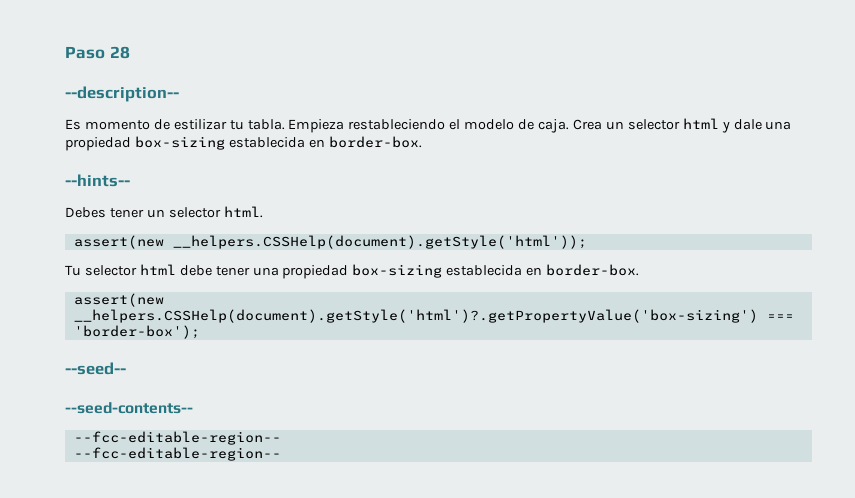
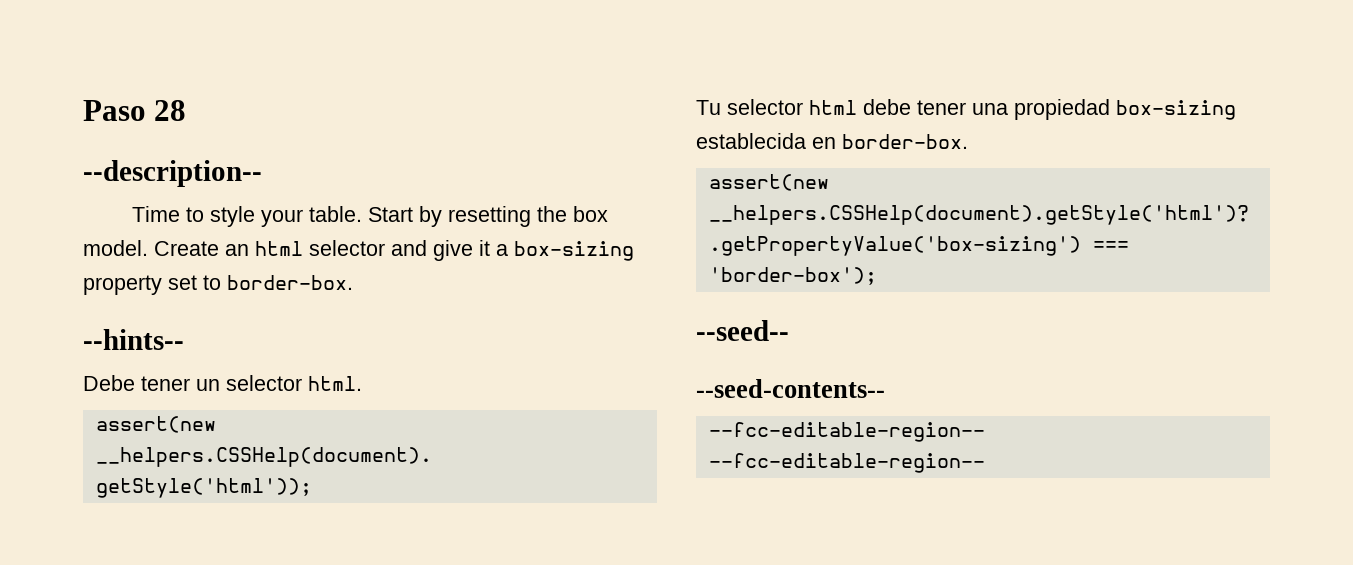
- Es momento de estilizar tu tabla. Empieza restableciendo el modelo de caja. Crea un selector html y dale una propiedad box-sizing establecida en border-box.
+ Time to style your table. Start by resetting the box model. Create an html selector and give it a box-sizing property set to border-box.
- Debes tener un selector html.
+ Debe tener un selector html.

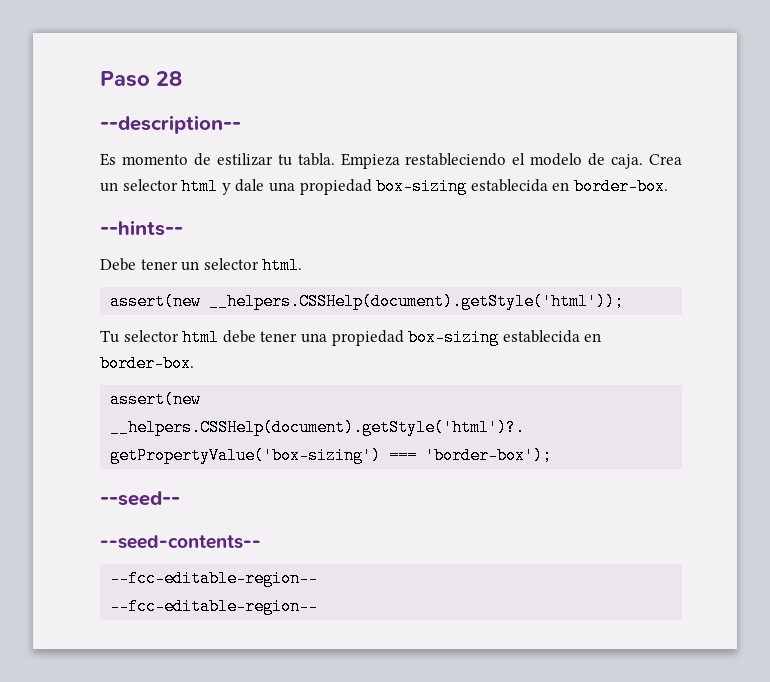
- Time to style your table. Start by resetting the box model. Create an html selector and give it a box-sizing property set to border-box.
+ Es momento de estilizar tu tabla. Empieza restableciendo el modelo de caja. Crea un selector html y dale una propiedad box-sizing establecida en border-box.

